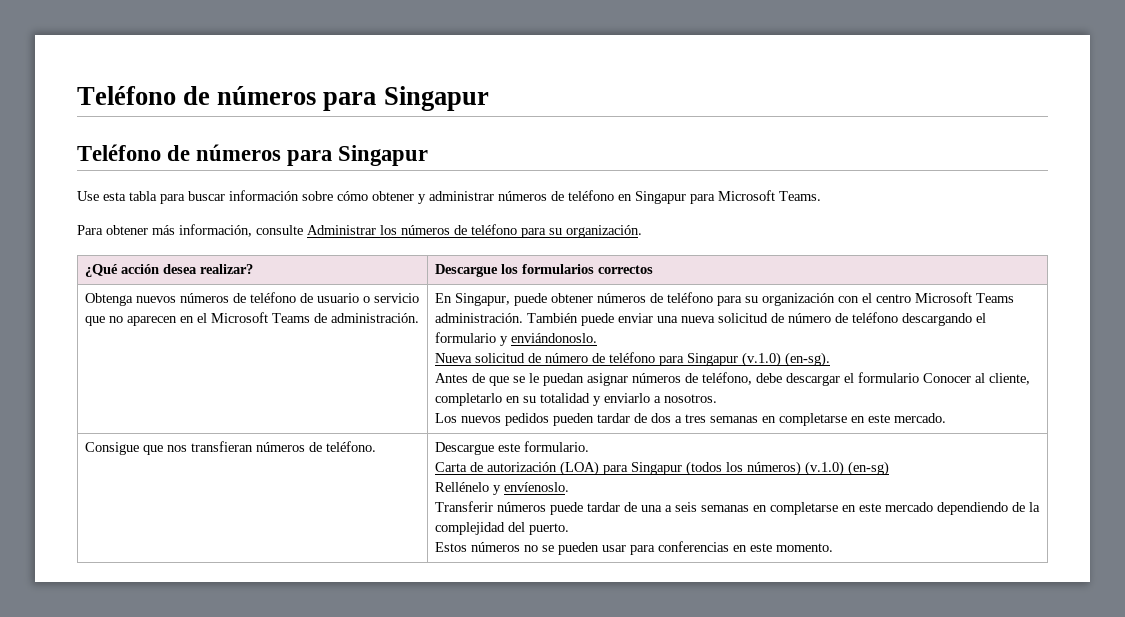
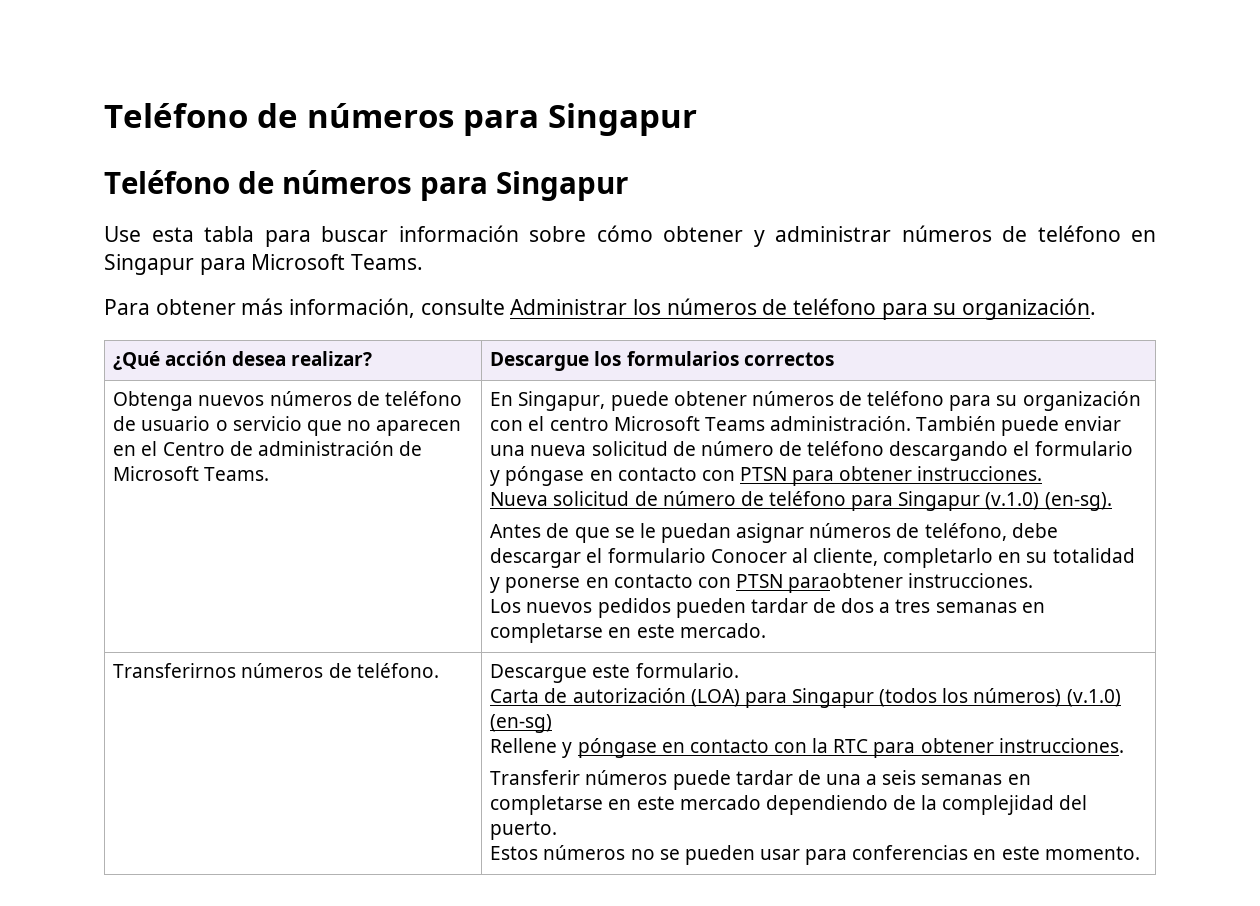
- Obtenga nuevos números de teléfono de usuario o servicio que no aparecen en el Microsoft Teams de administración.
+ Obtenga nuevos números de teléfono de usuario o servicio que no aparecen en el Centro de administración de Microsoft Teams.
- También puede enviar una nueva solicitud de número de teléfono descargando el formulario y enviándonoslo.
+ También puede enviar una nueva solicitud de número de teléfono descargando el formulario y póngase en contacto con PTSN para obtener instrucciones.
- Antes de que se le puedan asignar números de teléfono, debe descargar el formulario Conocer al cliente, completarlo en su totalidad y enviarlo a nosotros.
+ Antes de que se le puedan asignar números de teléfono, debe descargar el formulario Conocer al cliente, completarlo en su totalidad y ponerse en contacto con PTSN paraobtener instrucciones.
- Consigue que nos transfieran números de teléfono.
+ Transferirnos números de teléfono.
- Rellénelo y envíenoslo.
+ Rellene y póngase en contacto con la RTC para obtener instrucciones.

